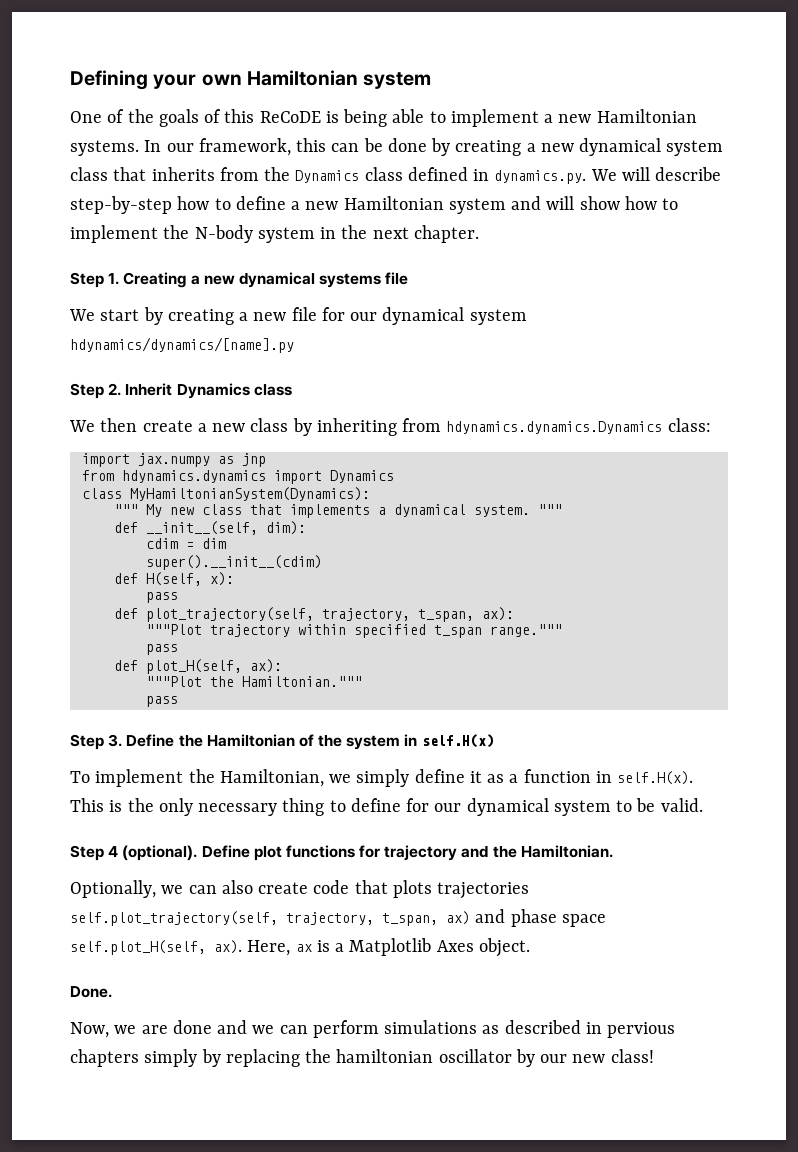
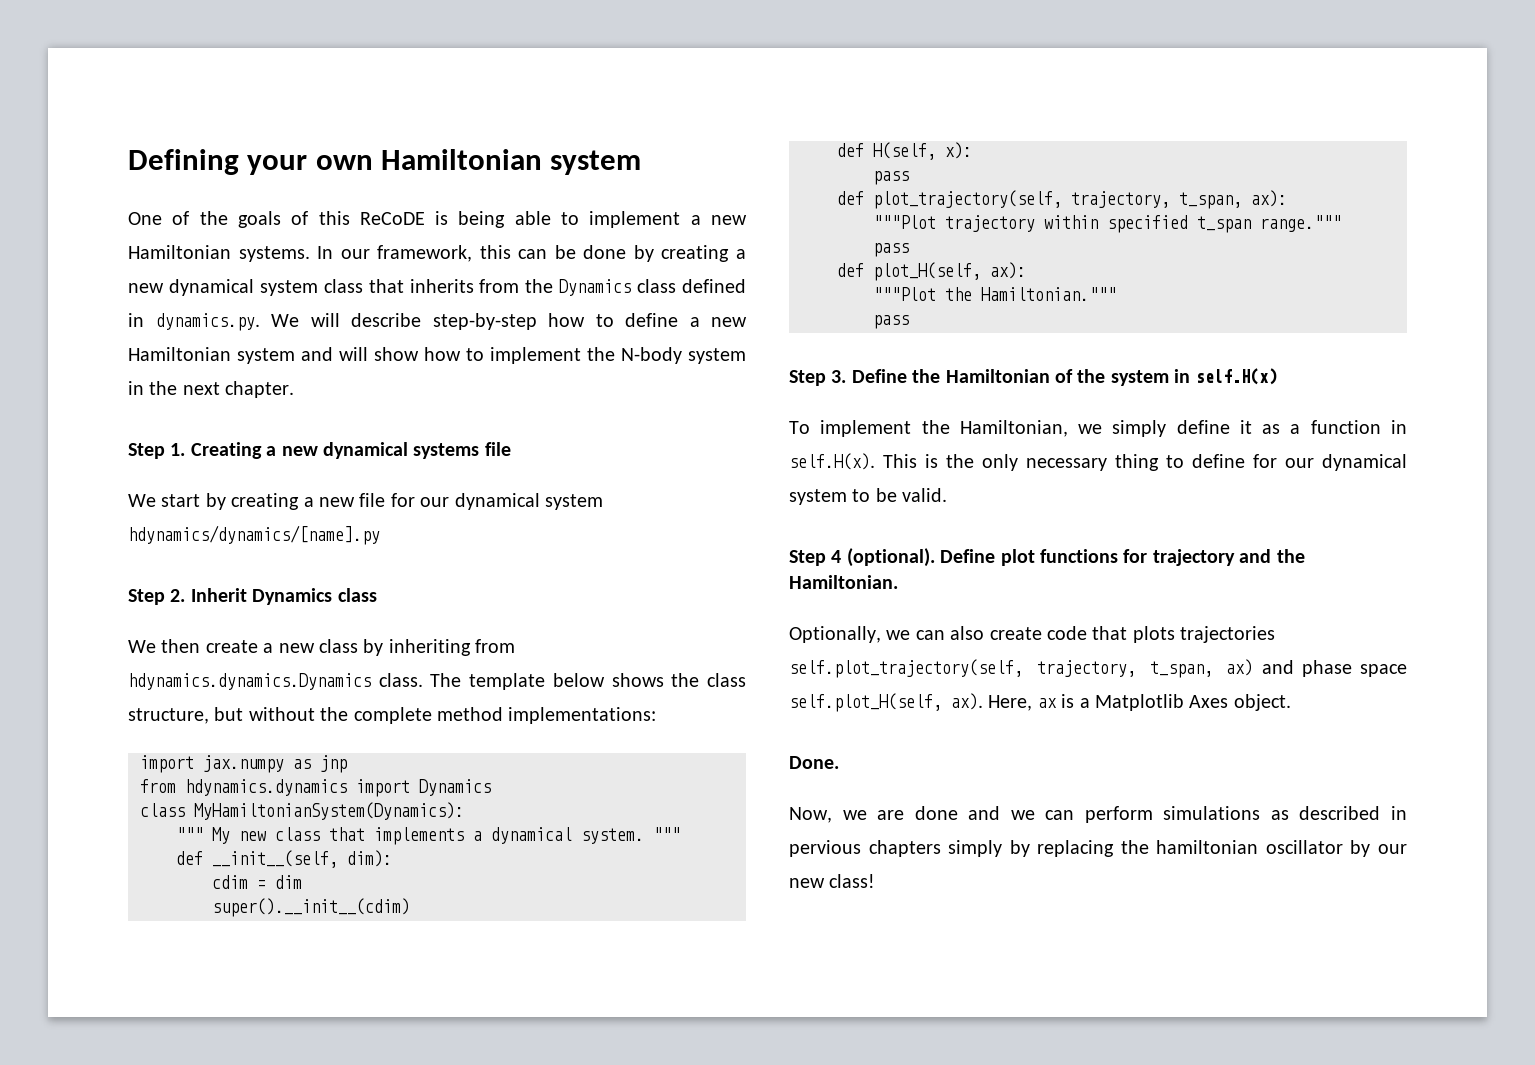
- We then create a new class by inheriting from hdynamics.dynamics.Dynamics class:
+ We then create a new class by inheriting from hdynamics.dynamics.Dynamics class. The template below shows the class structure, but without the complete method implementations:

